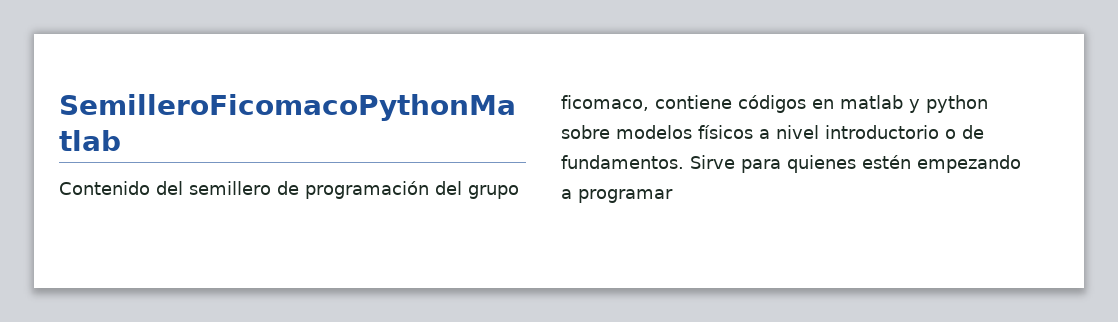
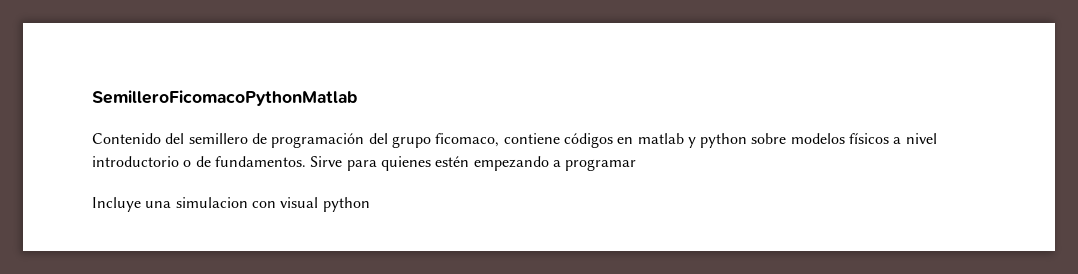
+ Incluye una simulacion con visual python

